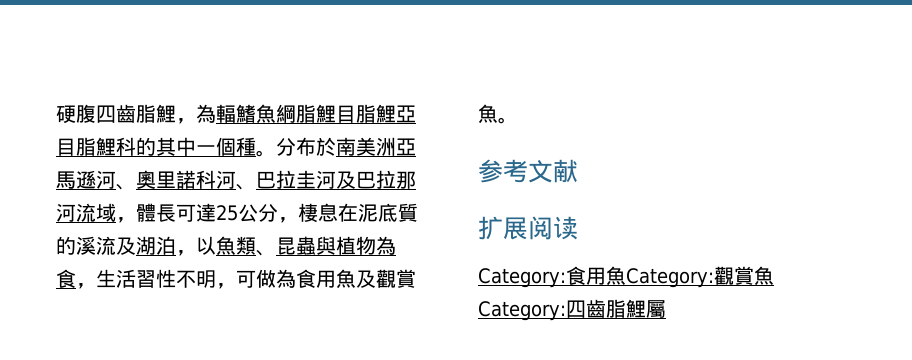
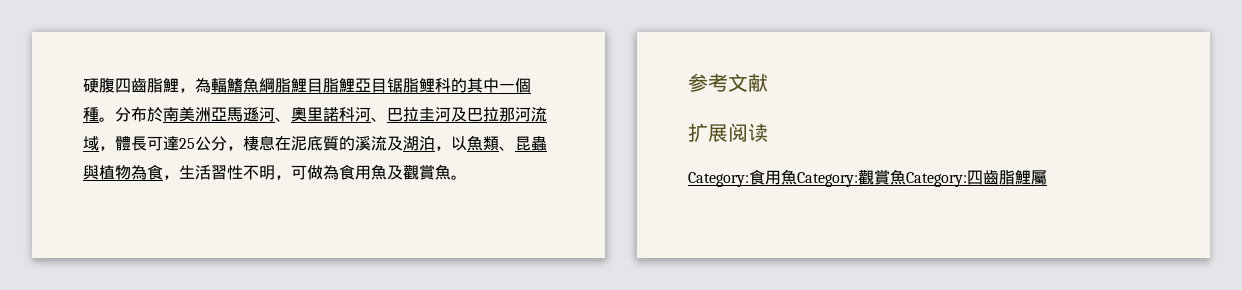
- 硬腹四齒脂鯉，為輻鰭魚綱脂鯉目脂鯉亞目脂鯉科的其中一個種。
+ 硬腹四齒脂鯉，為輻鰭魚綱脂鯉目脂鯉亞目锯脂鲤科的其中一個種。

